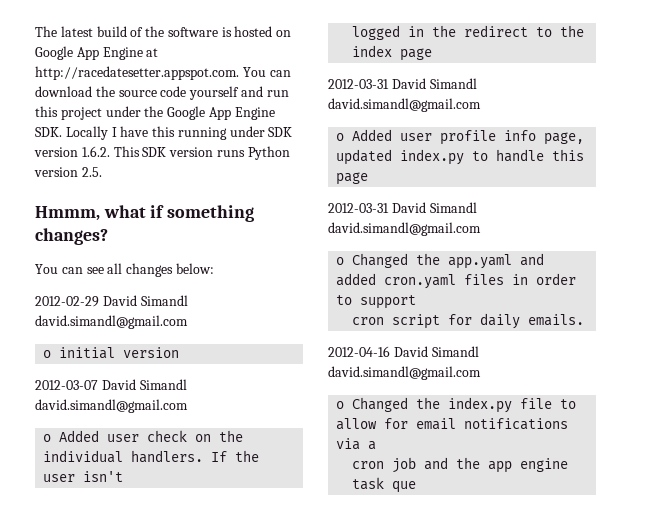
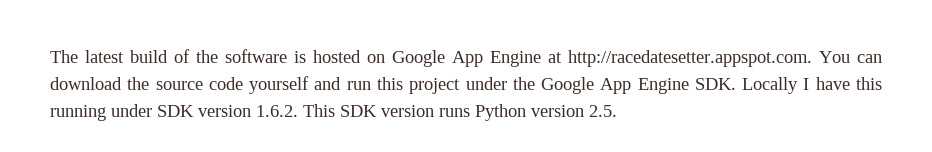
- Hmmm, what if something changes?
- You can see all changes below:
- 2012-02-29 David Simandl david.simandl@gmail.com
- o initial version
- 2012-03-07 David Simandl david.simandl@gmail.com
- o Added user check on the individual handlers. If the user isn't
- logged in the redirect to the index page
- 2012-03-31 David Simandl david.simandl@gmail.com
- o Added user profile info page, updated index.py to handle this page
- 2012-03-31 David Simandl david.simandl@gmail.com
- o Changed the app.yaml and added cron.yaml files in order to support
- cron script for daily emails.
- 2012-04-16 David Simandl david.simandl@gmail.com
- o Changed the index.py file to allow for email notifications via a
- cron job and the app engine task que

